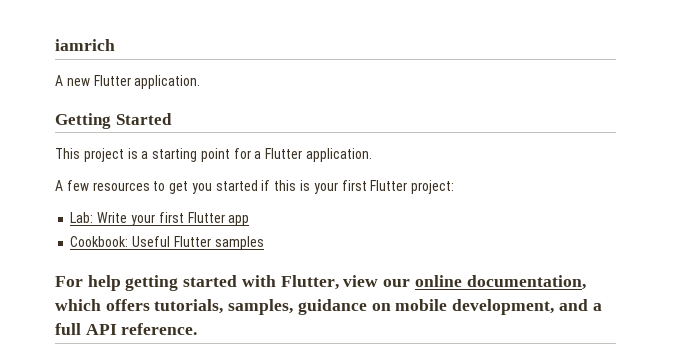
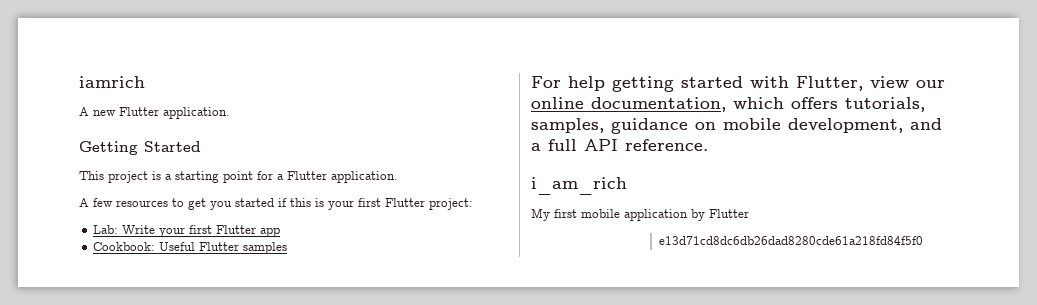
+ i_am_rich
+ My first mobile application by Flutter
+ e13d71cd8dc6db26dad8280cde61a218fd84f5f0

